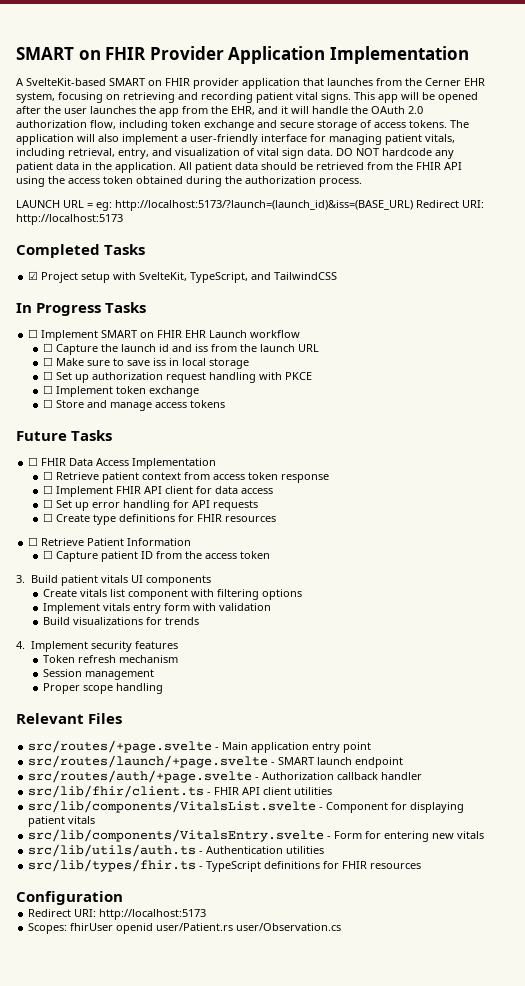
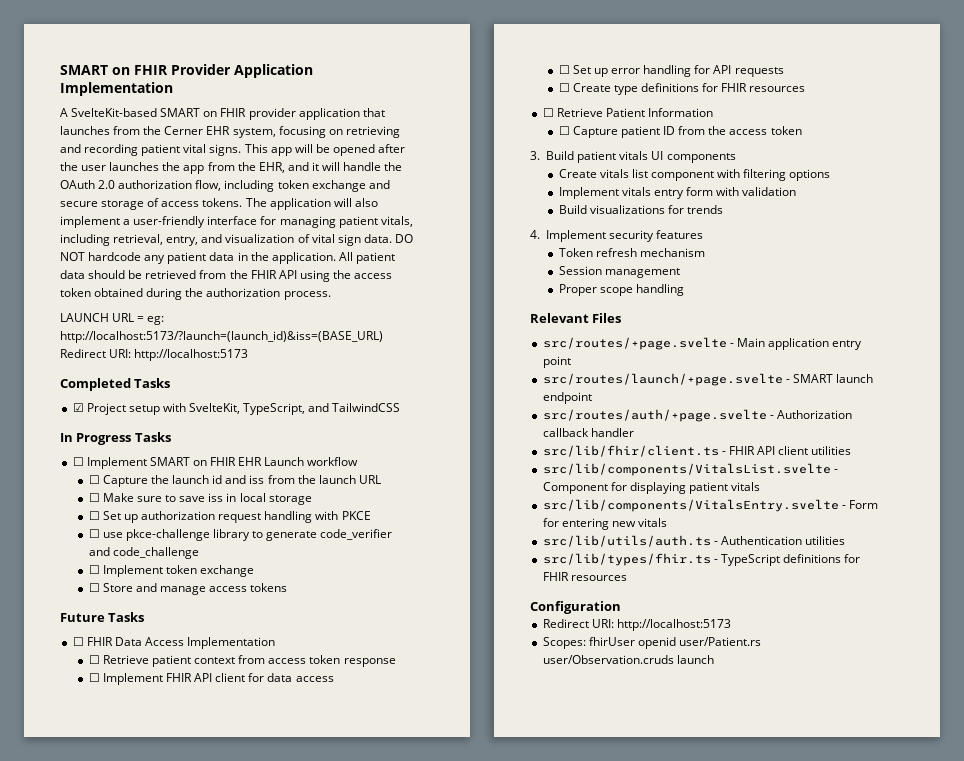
+ ☐ use pkce-challenge library to generate code_verifier and code_challenge
- Scopes: fhirUser openid user/Patient.rs user/Observation.cs
+ Scopes: fhirUser openid user/Patient.rs user/Observation.cruds launch

